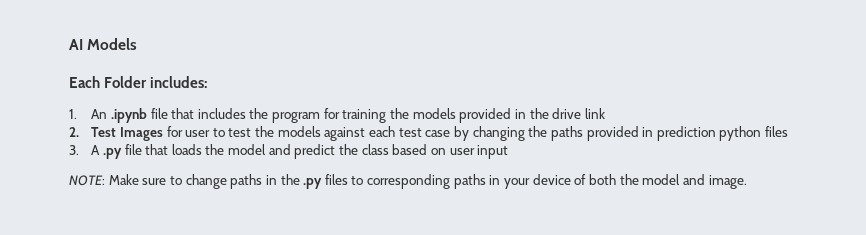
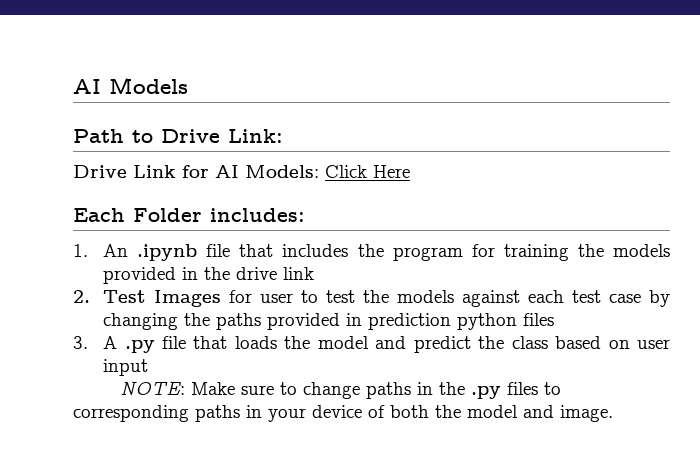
+ Path to Drive Link:
+ Drive Link for AI Models: Click Here

